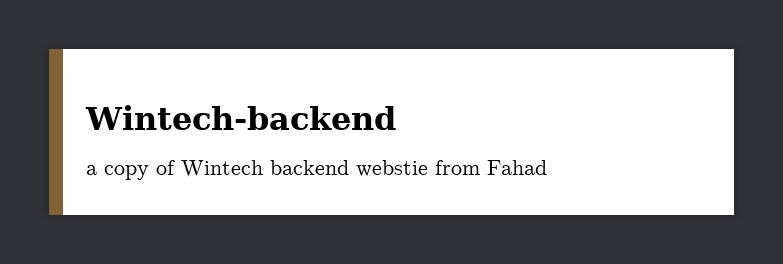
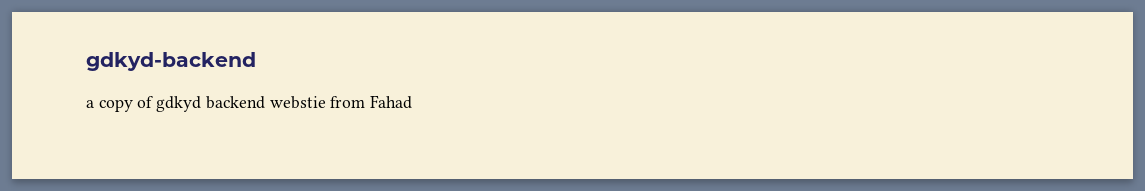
- Wintech-backend
+ gdkyd-backend
- a copy of Wintech backend webstie from Fahad
+ a copy of gdkyd backend webstie from Fahad

